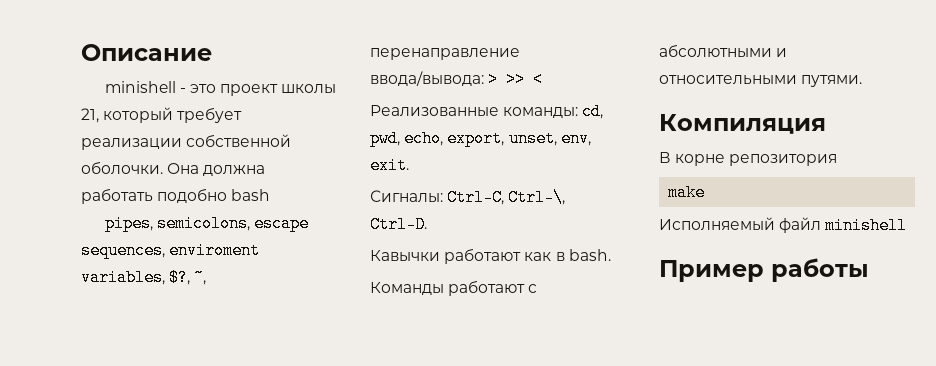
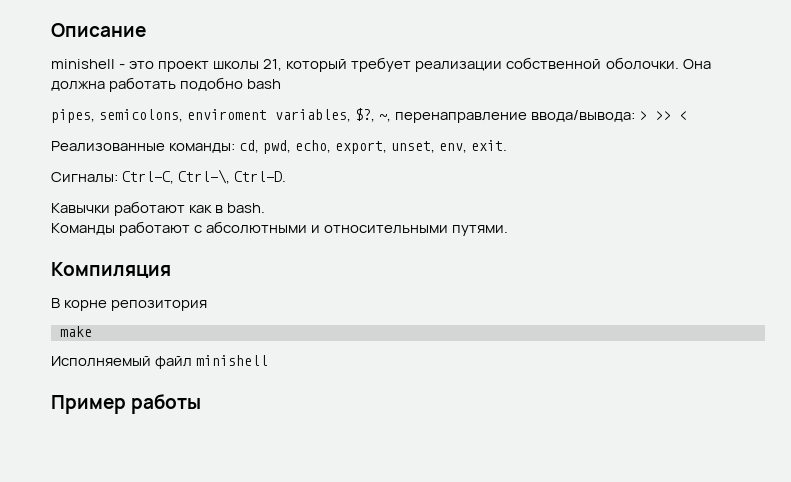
- pipes, semicolons, escape sequences, enviroment variables, $?, ~, перенаправление ввода/вывода: > >> <
+ pipes, semicolons, enviroment variables, $?, ~, перенаправление ввода/вывода: > >> <

